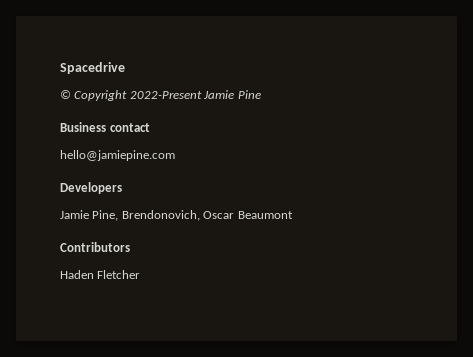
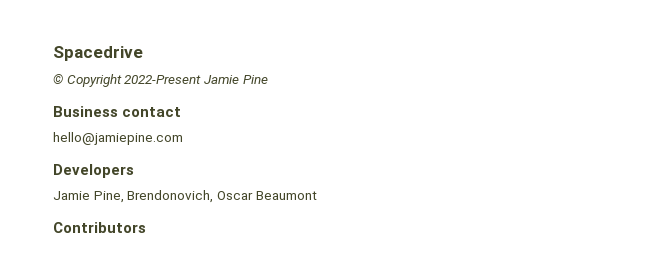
- Haden Fletcher

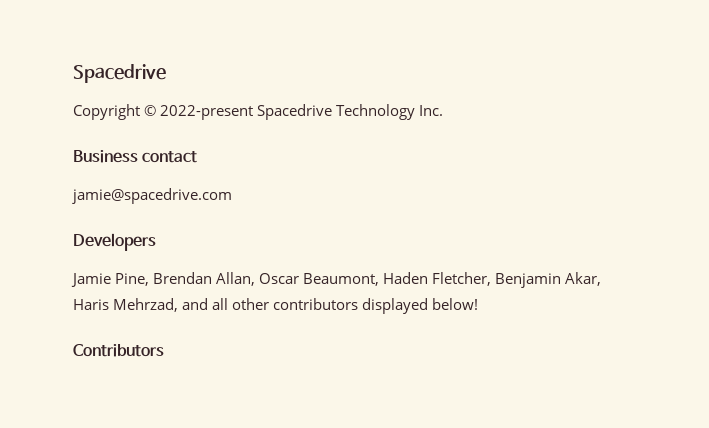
- © Copyright 2022-Present Jamie Pine
+ Copyright © 2022-present Spacedrive Technology Inc.
- hello@jamiepine.com
+ jamie@spacedrive.com
- Jamie Pine, Brendonovich, Oscar Beaumont
+ Jamie Pine, Brendan Allan, Oscar Beaumont, Haden Fletcher, Benjamin Akar, Haris Mehrzad, and all other contributors displayed below!

